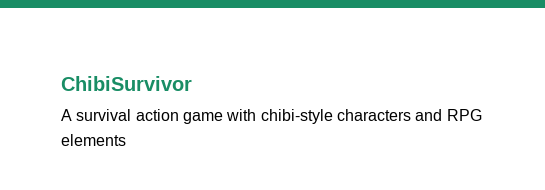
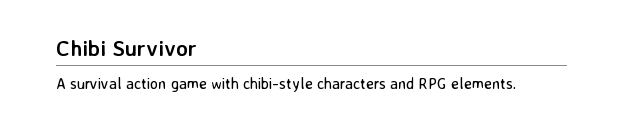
- ChibiSurvivor
+ Chibi Survivor
- A survival action game with chibi-style characters and RPG elements
+ A survival action game with chibi-style characters and RPG elements.

